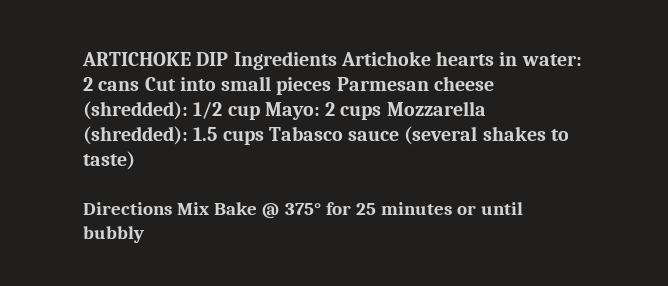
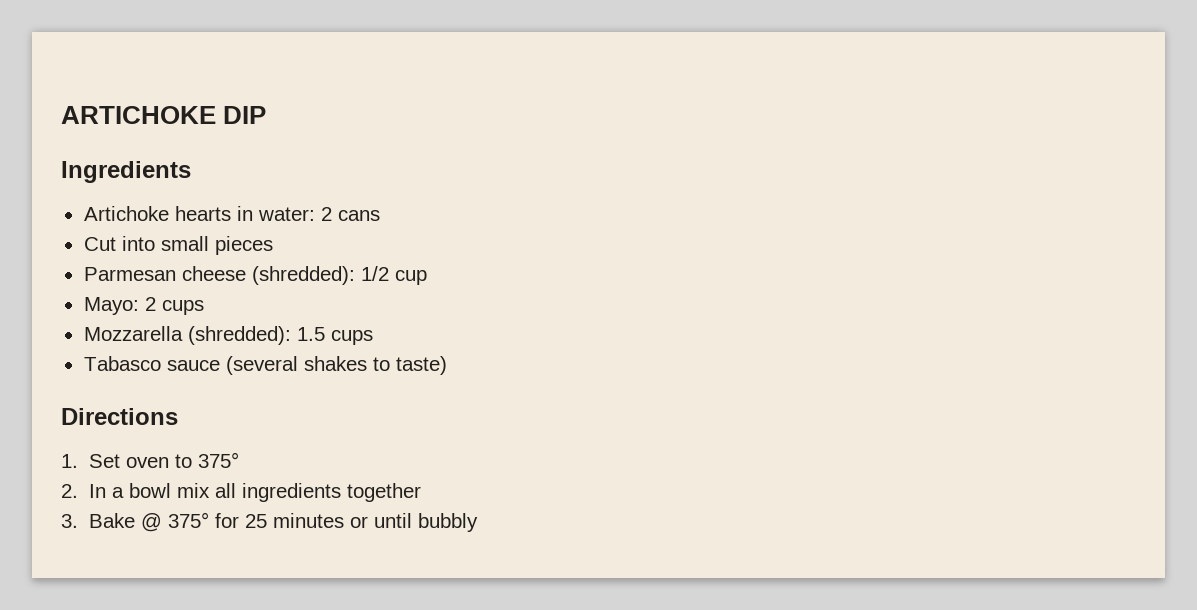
- ARTICHOKE DIP Ingredients Artichoke hearts in water: 2 cans Cut into small pieces Parmesan cheese (shredded): 1/2 cup Mayo: 2 cups Mozzarella (shredded): 1.5 cups Tabasco sauce (several shakes to taste)
+ ARTICHOKE DIP
+ Ingredients
+ Artichoke hearts in water: 2 cans
+ Cut into small pieces
+ Parmesan cheese (shredded): 1/2 cup
+ Mayo: 2 cups
+ Mozzarella (shredded): 1.5 cups
+ Tabasco sauce (several shakes to taste)
- Directions Mix Bake @ 375° for 25 minutes or until bubbly
+ Directions
+ 1. Set oven to 375°
+ 2. In a bowl mix all ingredients together
+ 3. Bake @ 375° for 25 minutes or until bubbly

